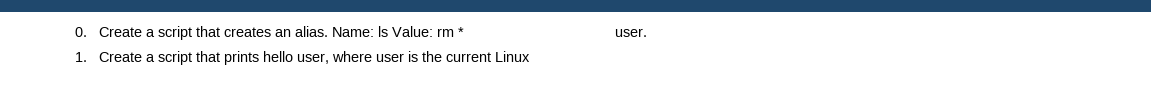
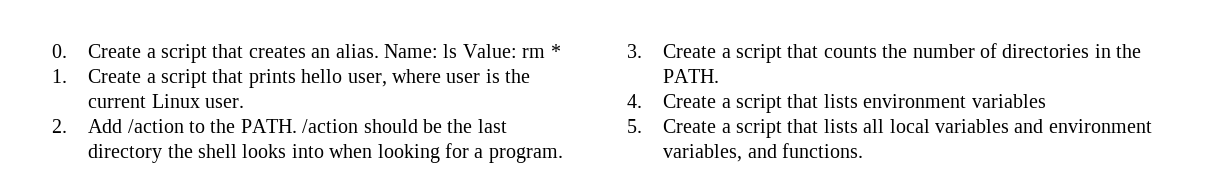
+ 2. Add /action to the PATH. /action should be the last directory the shell looks into when looking for a program.
+ 3. Create a script that counts the number of directories in the PATH.
+ 4. Create a script that lists environment variables
+ 5. Create a script that lists all local variables and environment variables, and functions.

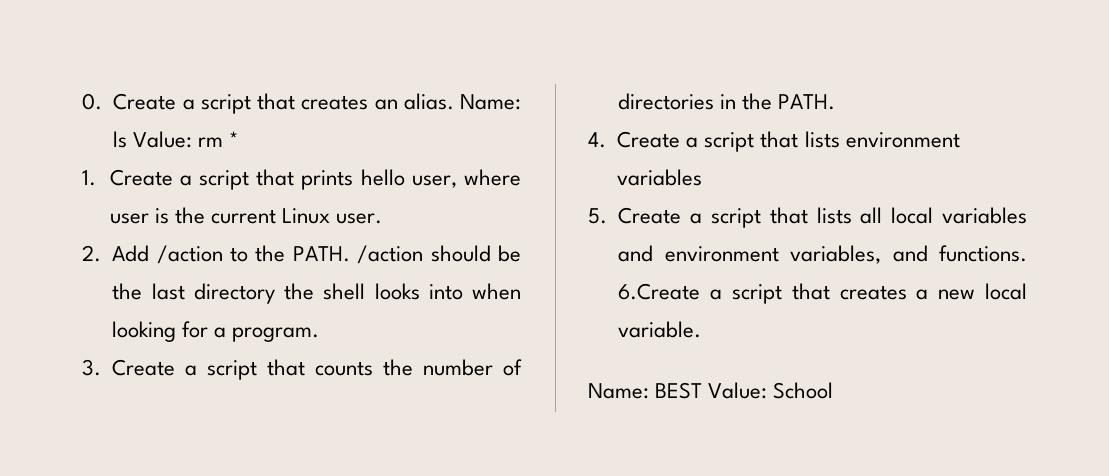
+ 6.Create a script that creates a new local variable.
+ Name: BEST Value: School

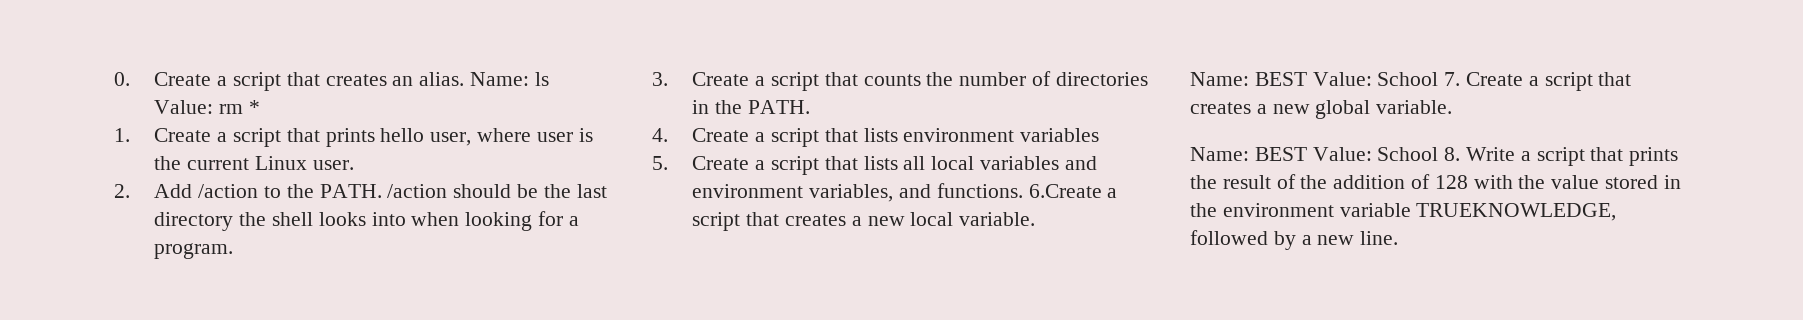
- Name: BEST Value: School
+ Name: BEST Value: School 7. Create a script that creates a new global variable.
+ Name: BEST Value: School 8. Write a script that prints the result of the addition of 128 with the value stored in the environment variable TRUEKNOWLEDGE, followed by a new line.

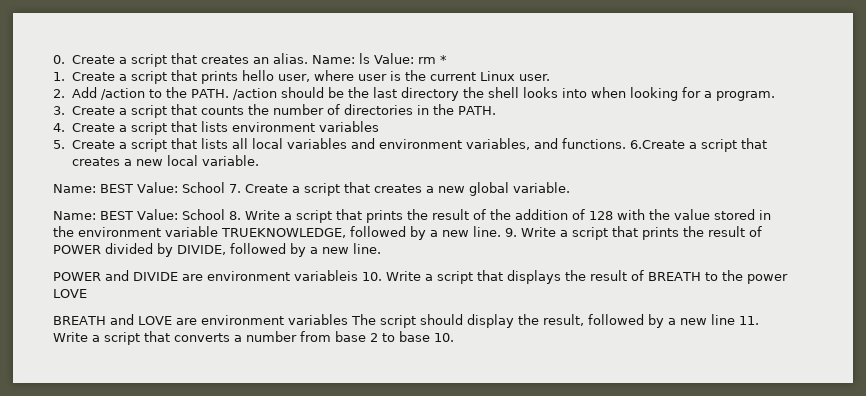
+ 9. Write a script that prints the result of POWER divided by DIVIDE, followed by a new line.
+ POWER and DIVIDE are environment variableis 10. Write a script that displays the result of BREATH to the power LOVE
+ BREATH and LOVE are environment variables The script should display the result, followed by a new line 11. Write a script that converts a number from base 2 to base 10.

